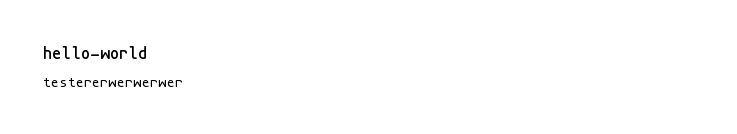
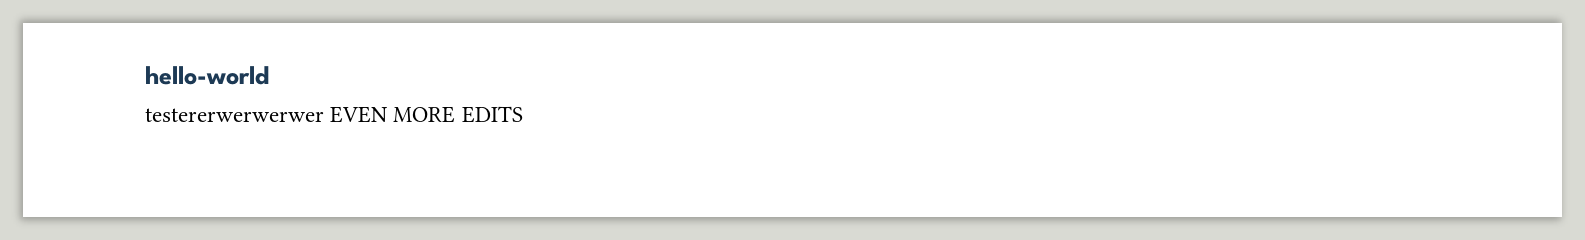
- testererwerwerwer
+ testererwerwerwer EVEN MORE EDITS

